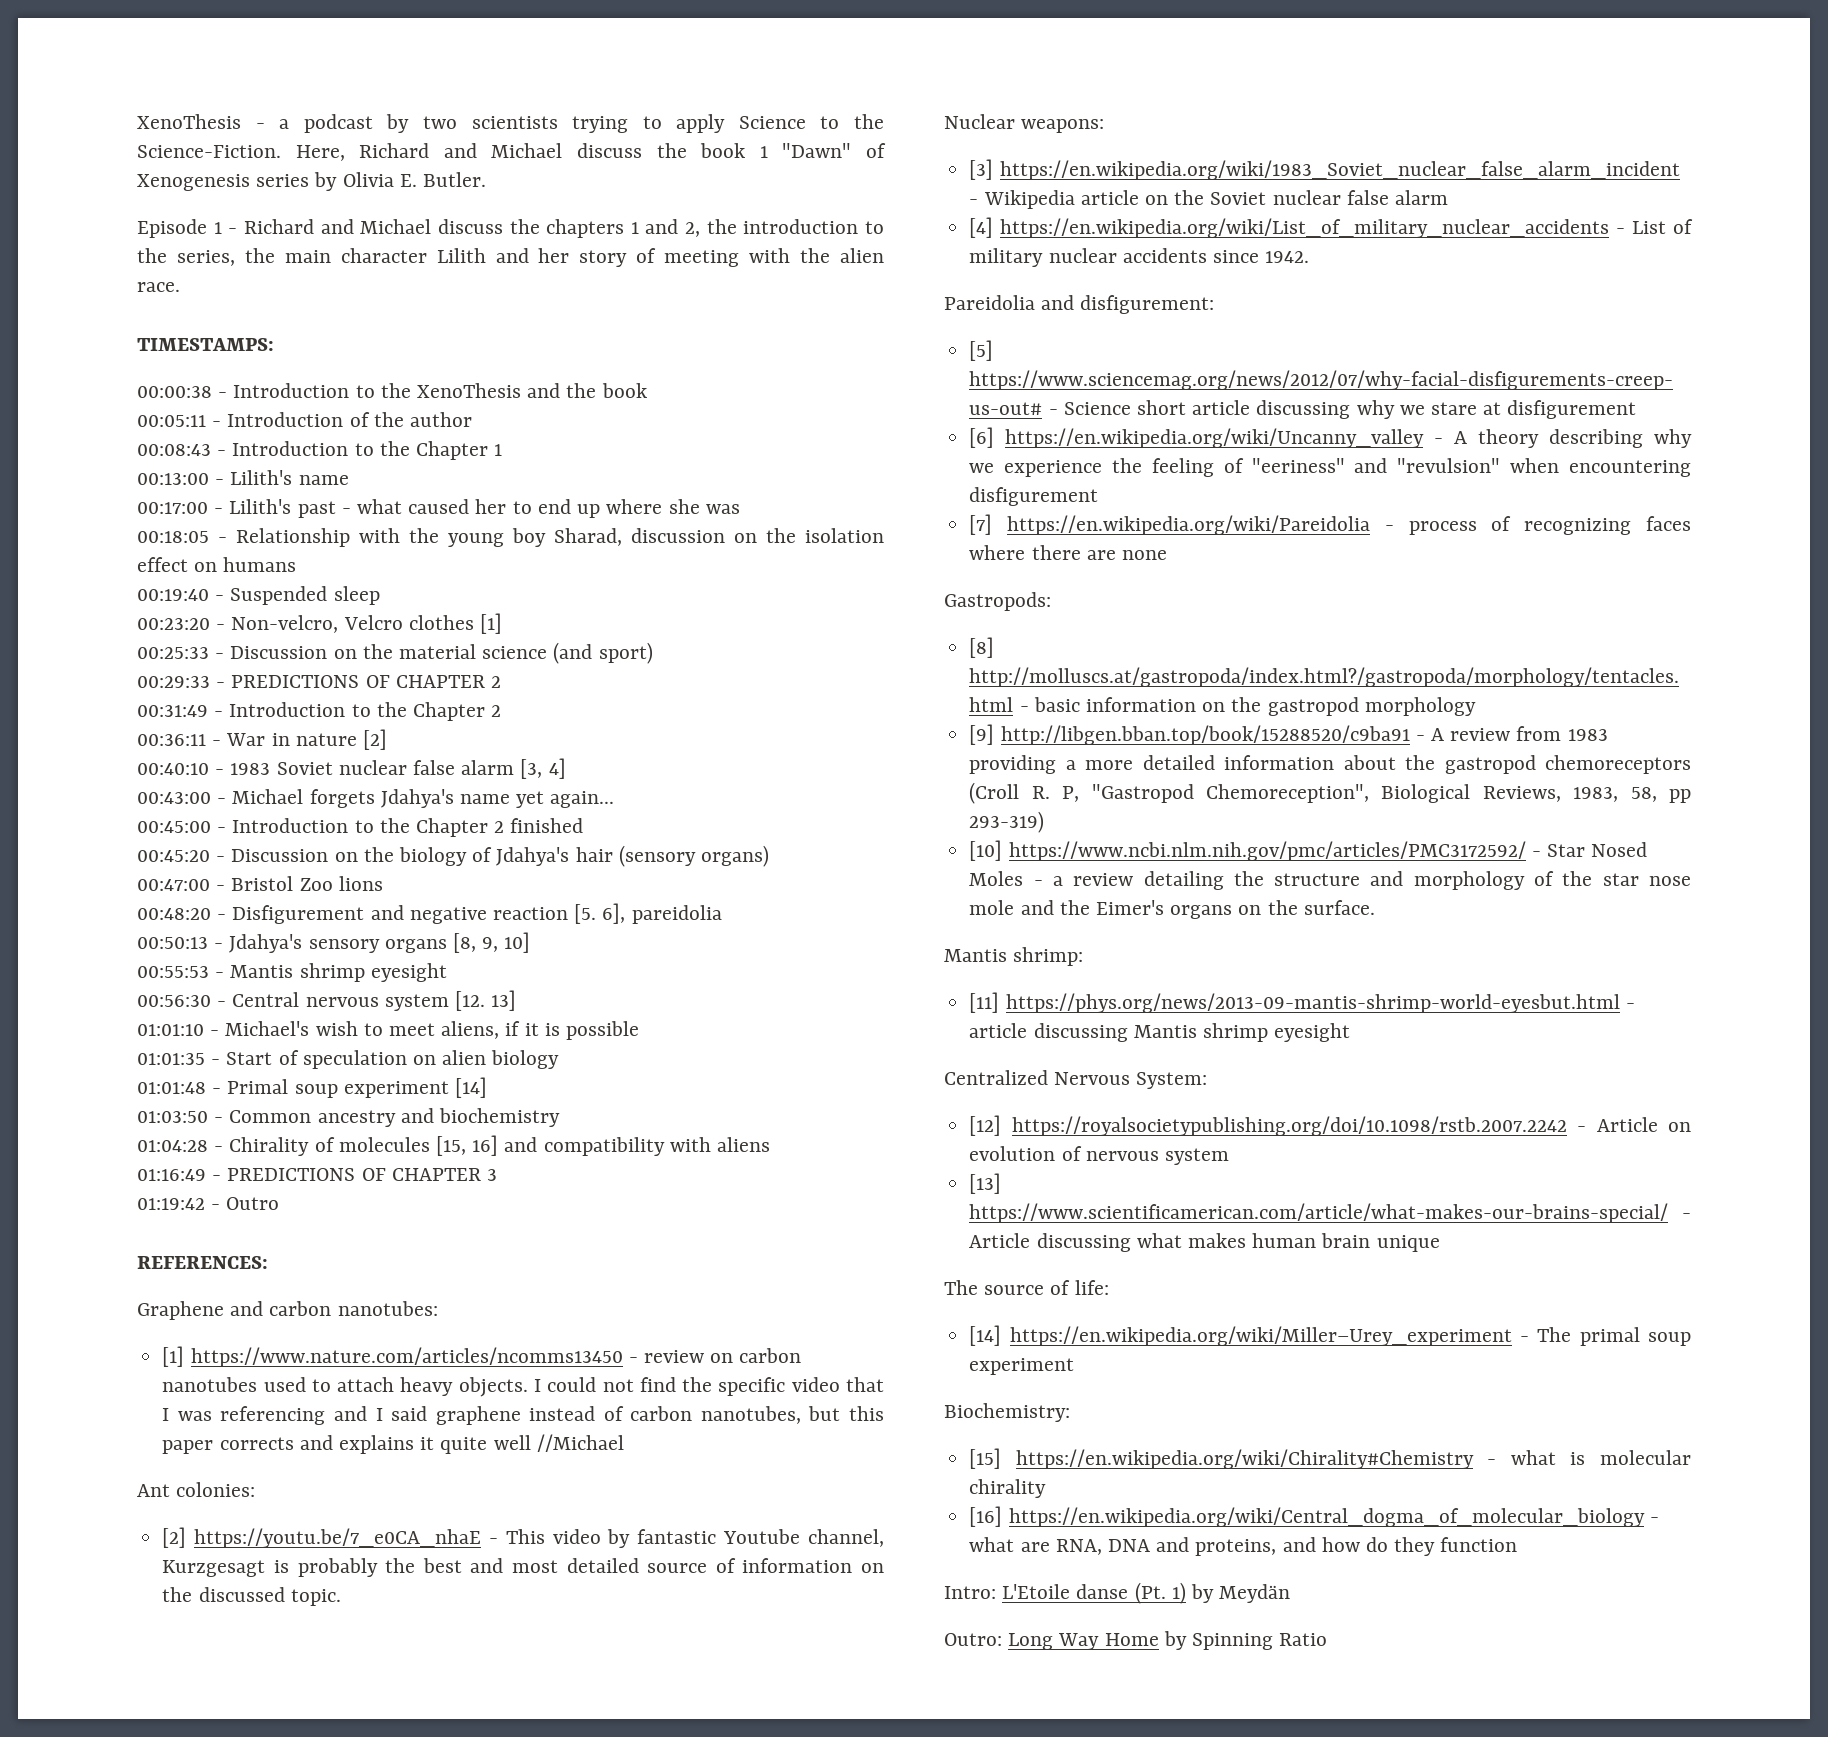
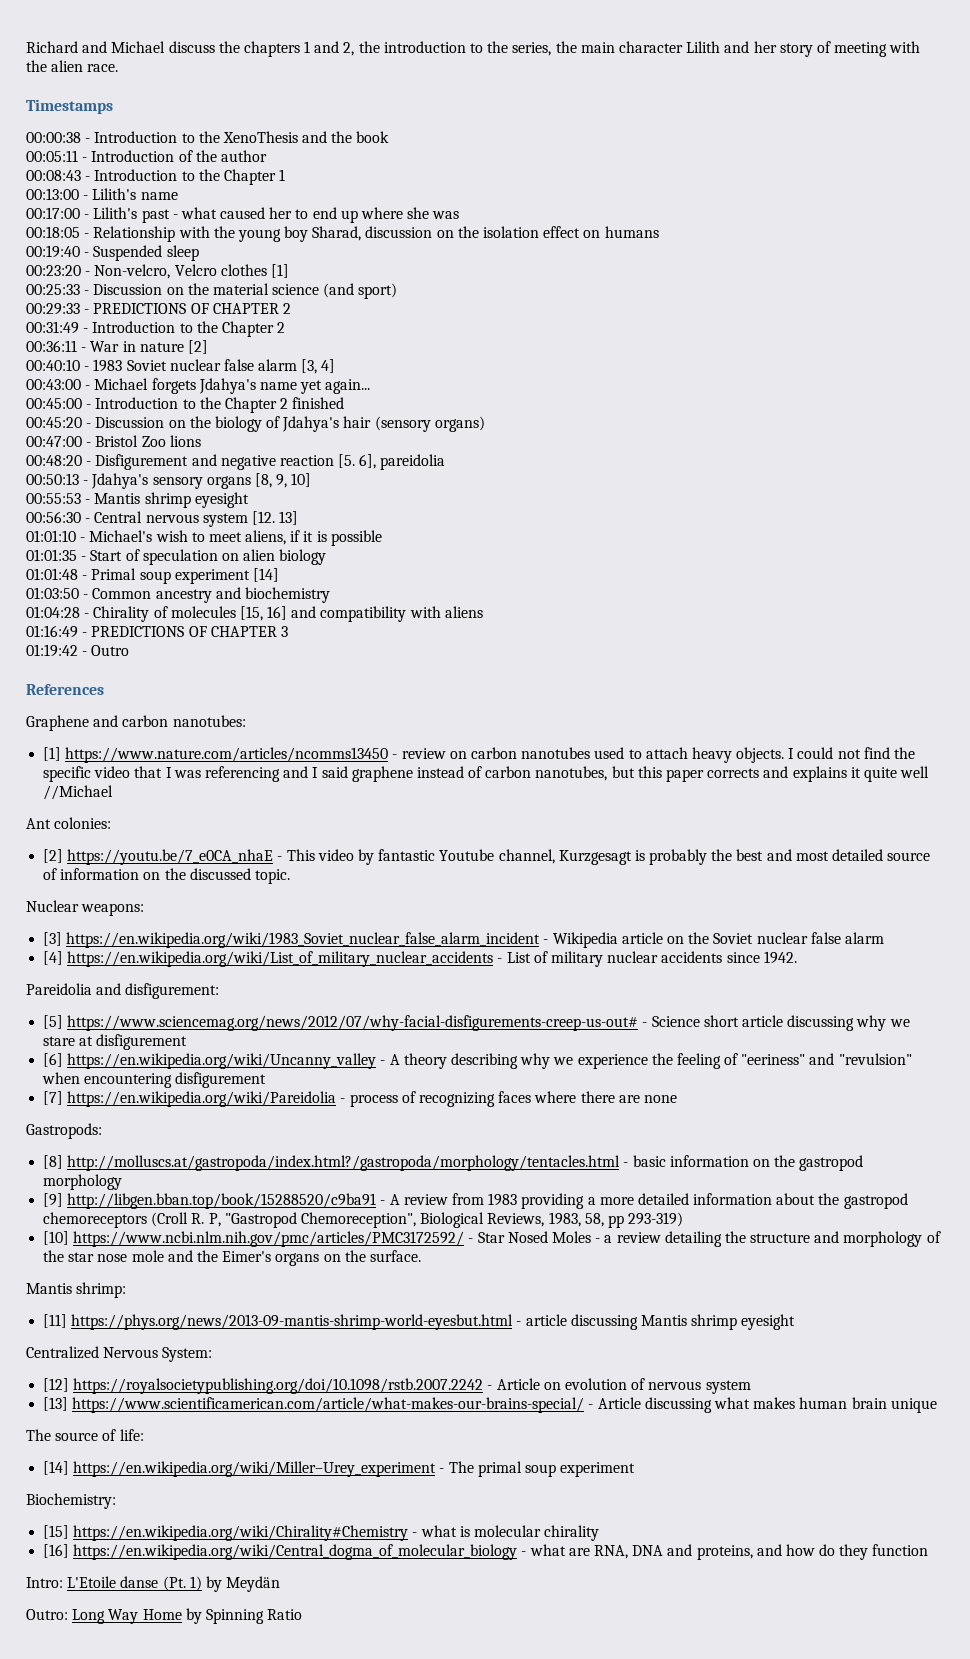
- XenoThesis - a podcast by two scientists trying to apply Science to the Science-Fiction. Here, Richard and Michael discuss the book 1 "Dawn" of Xenogenesis series by Olivia E. Butler.
- Episode 1 - Richard and Michael discuss the chapters 1 and 2, the introduction to the series, the main character Lilith and her story of meeting with the alien race.
+ Richard and Michael discuss the chapters 1 and 2, the introduction to the series, the main character Lilith and her story of meeting with the alien race.
- TIMESTAMPS:
+ Timestamps
- REFERENCES:
+ References

